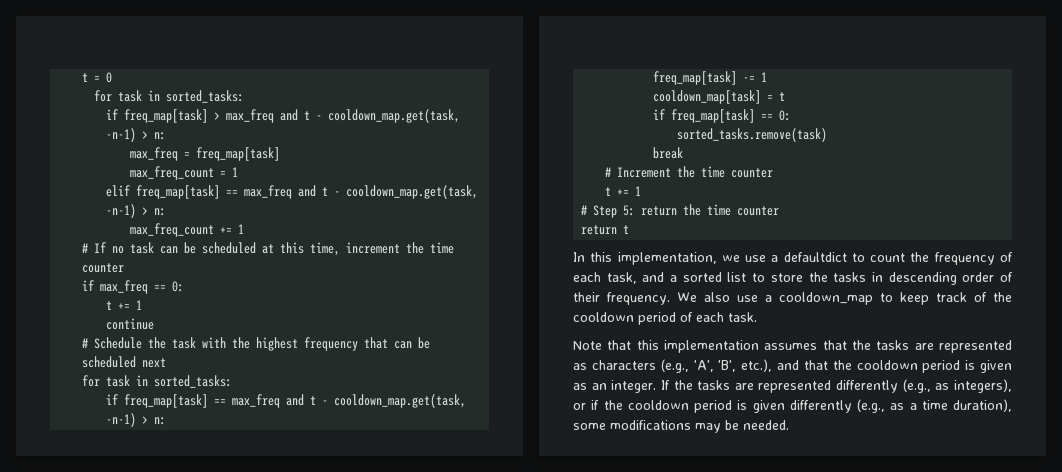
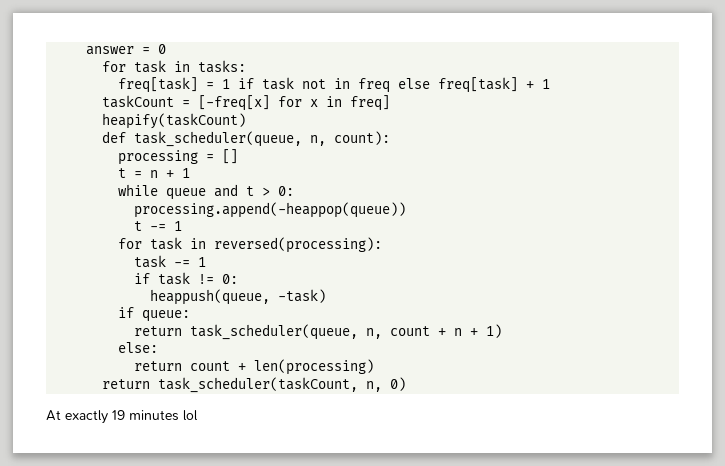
- t = 0
- for task in sorted_tasks:
- if freq_map[task] > max_freq and t - cooldown_map.get(task, -n-1) > n:
- max_freq = freq_map[task]
- max_freq_count = 1
- elif freq_map[task] == max_freq and t - cooldown_map.get(task, -n-1) > n:
- max_freq_count += 1
- # If no task can be scheduled at this time, increment the time counter
- if max_freq == 0:
- t += 1
- continue
- # Schedule the task with the highest frequency that can be scheduled next
- for task in sorted_tasks:
- if freq_map[task] == max_freq and t - cooldown_map.get(task, -n-1) > n:
- freq_map[task] -= 1
- cooldown_map[task] = t
- if freq_map[task] == 0:
- sorted_tasks.remove(task)
- break
- # Increment the time counter
- t += 1
- # Step 5: return the time counter
- return t
- In this implementation, we use a defaultdict to count the frequency of each task, and a sorted list to store the tasks in descending order of their frequency. We also use a cooldown_map to keep track of the cooldown period of each task.
- Note that this implementation assumes that the tasks are represented as characters (e.g., 'A', 'B', etc.), and that the cooldown period is given as an integer. If the tasks are represented differently (e.g., as integers), or if the cooldown period is given differently (e.g., as a time duration), some modifications may be needed.
+ answer = 0
+ for task in tasks:
+ freq[task] = 1 if task not in freq else freq[task] + 1
+ taskCount = [-freq[x] for x in freq]
+ heapify(taskCount)
+ def task_scheduler(queue, n, count):
+ processing = []
+ t = n + 1
+ while queue and t > 0:
+ processing.append(-heappop(queue))
+ t -= 1
+ for task in reversed(processing):
+ task -= 1
+ if task != 0:
+ heappush(queue, -task)
+ if queue:
+ return task_scheduler(queue, n, count + n + 1)
+ else:
+ return count + len(processing)
+ return task_scheduler(taskCount, n, 0)
+ At exactly 19 minutes lol

